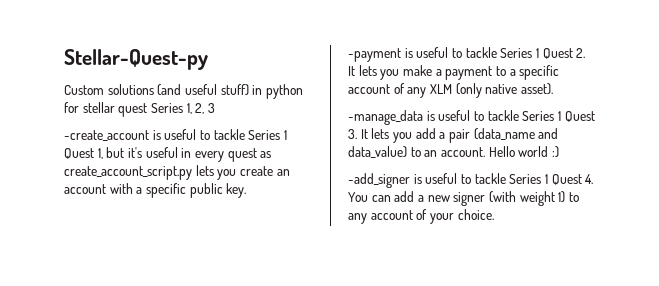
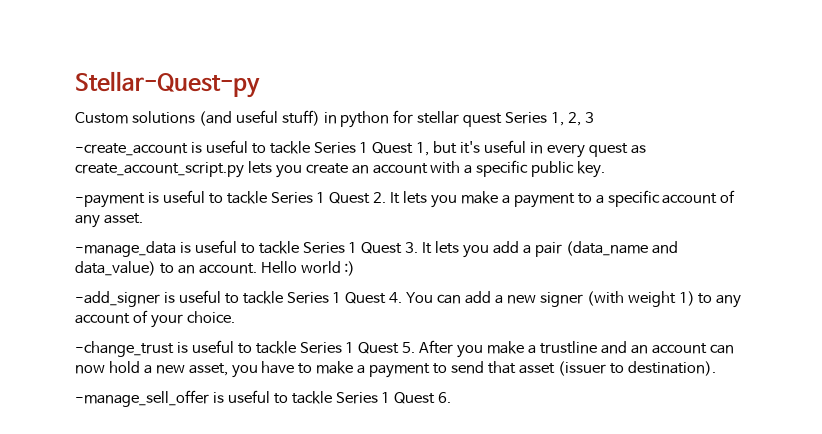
- -payment is useful to tackle Series 1 Quest 2. It lets you make a payment to a specific account of any XLM (only native asset).
+ -payment is useful to tackle Series 1 Quest 2. It lets you make a payment to a specific account of any asset.
+ -change_trust is useful to tackle Series 1 Quest 5. After you make a trustline and an account can now hold a new asset, you have to make a payment to send that asset (issuer to destination).
+ -manage_sell_offer is useful to tackle Series 1 Quest 6.

